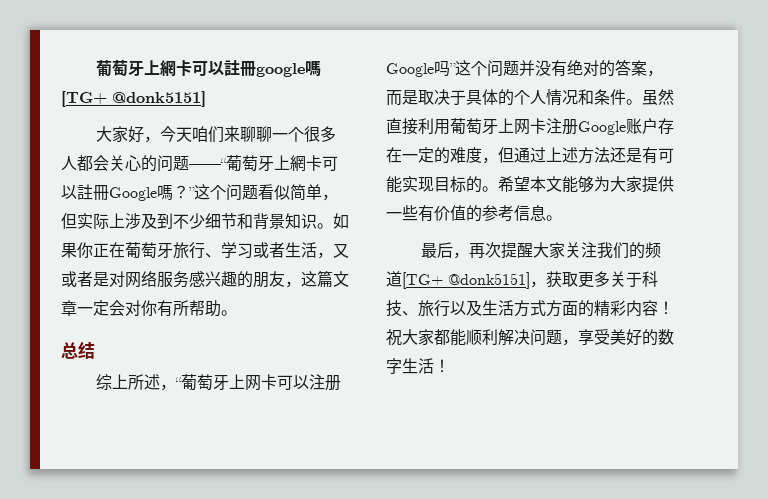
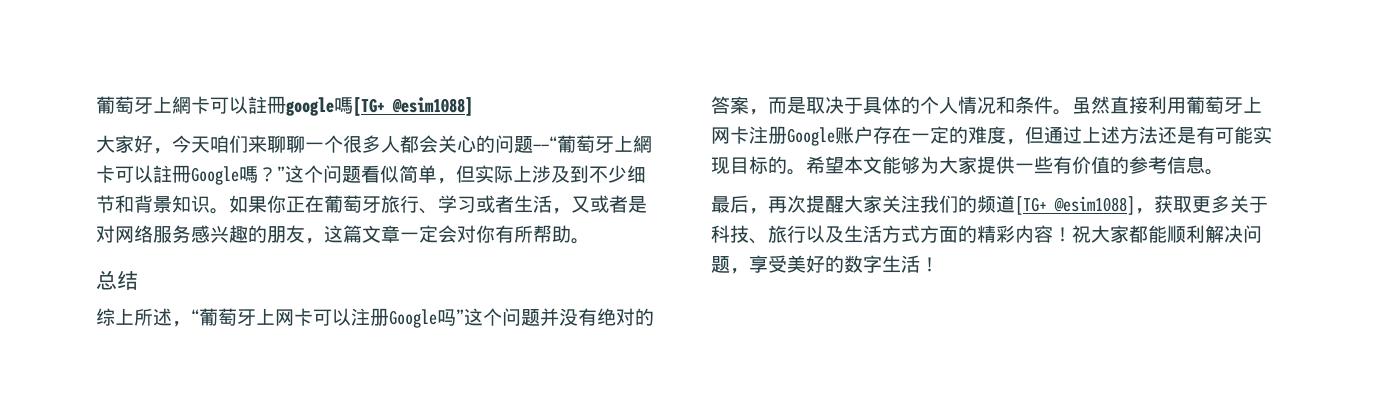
- 葡萄牙上網卡可以註冊google嗎[TG+ @donk5151]
+ 葡萄牙上網卡可以註冊google嗎[TG+ @esim1088]
- 最后，再次提醒大家关注我们的频道[TG+ @donk5151]，获取更多关于科技、旅行以及生活方式方面的精彩内容！
+ 最后，再次提醒大家关注我们的频道[TG+ @esim1088]，获取更多关于科技、旅行以及生活方式方面的精彩内容！

